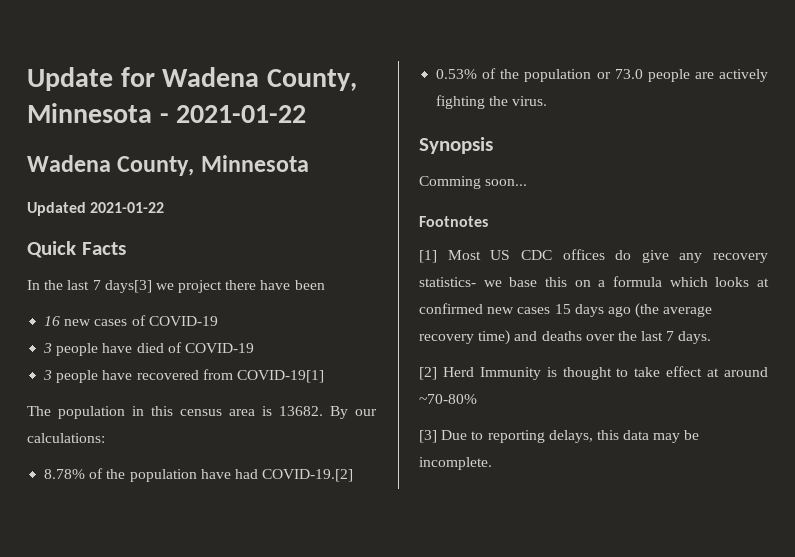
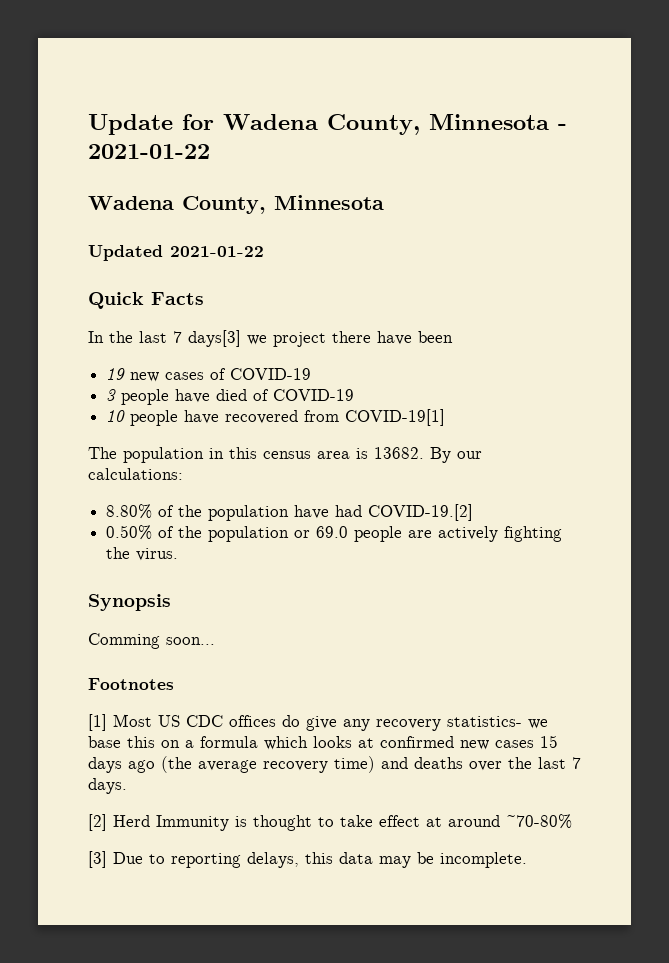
- 16 new cases of COVID-19
+ 19 new cases of COVID-19
- 3 people have recovered from COVID-19[1]
+ 10 people have recovered from COVID-19[1]
- 8.78% of the population have had COVID-19.[2]
+ 8.80% of the population have had COVID-19.[2]
- 0.53% of the population or 73.0 people are actively fighting the virus.
+ 0.50% of the population or 69.0 people are actively fighting the virus.

